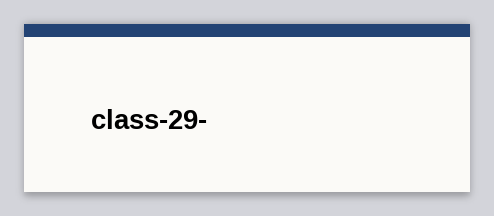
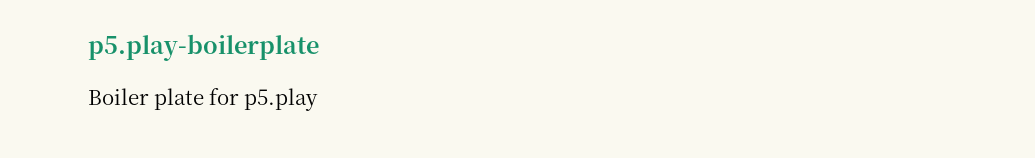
- class-29-
+ p5.play-boilerplate
+ Boiler plate for p5.play

